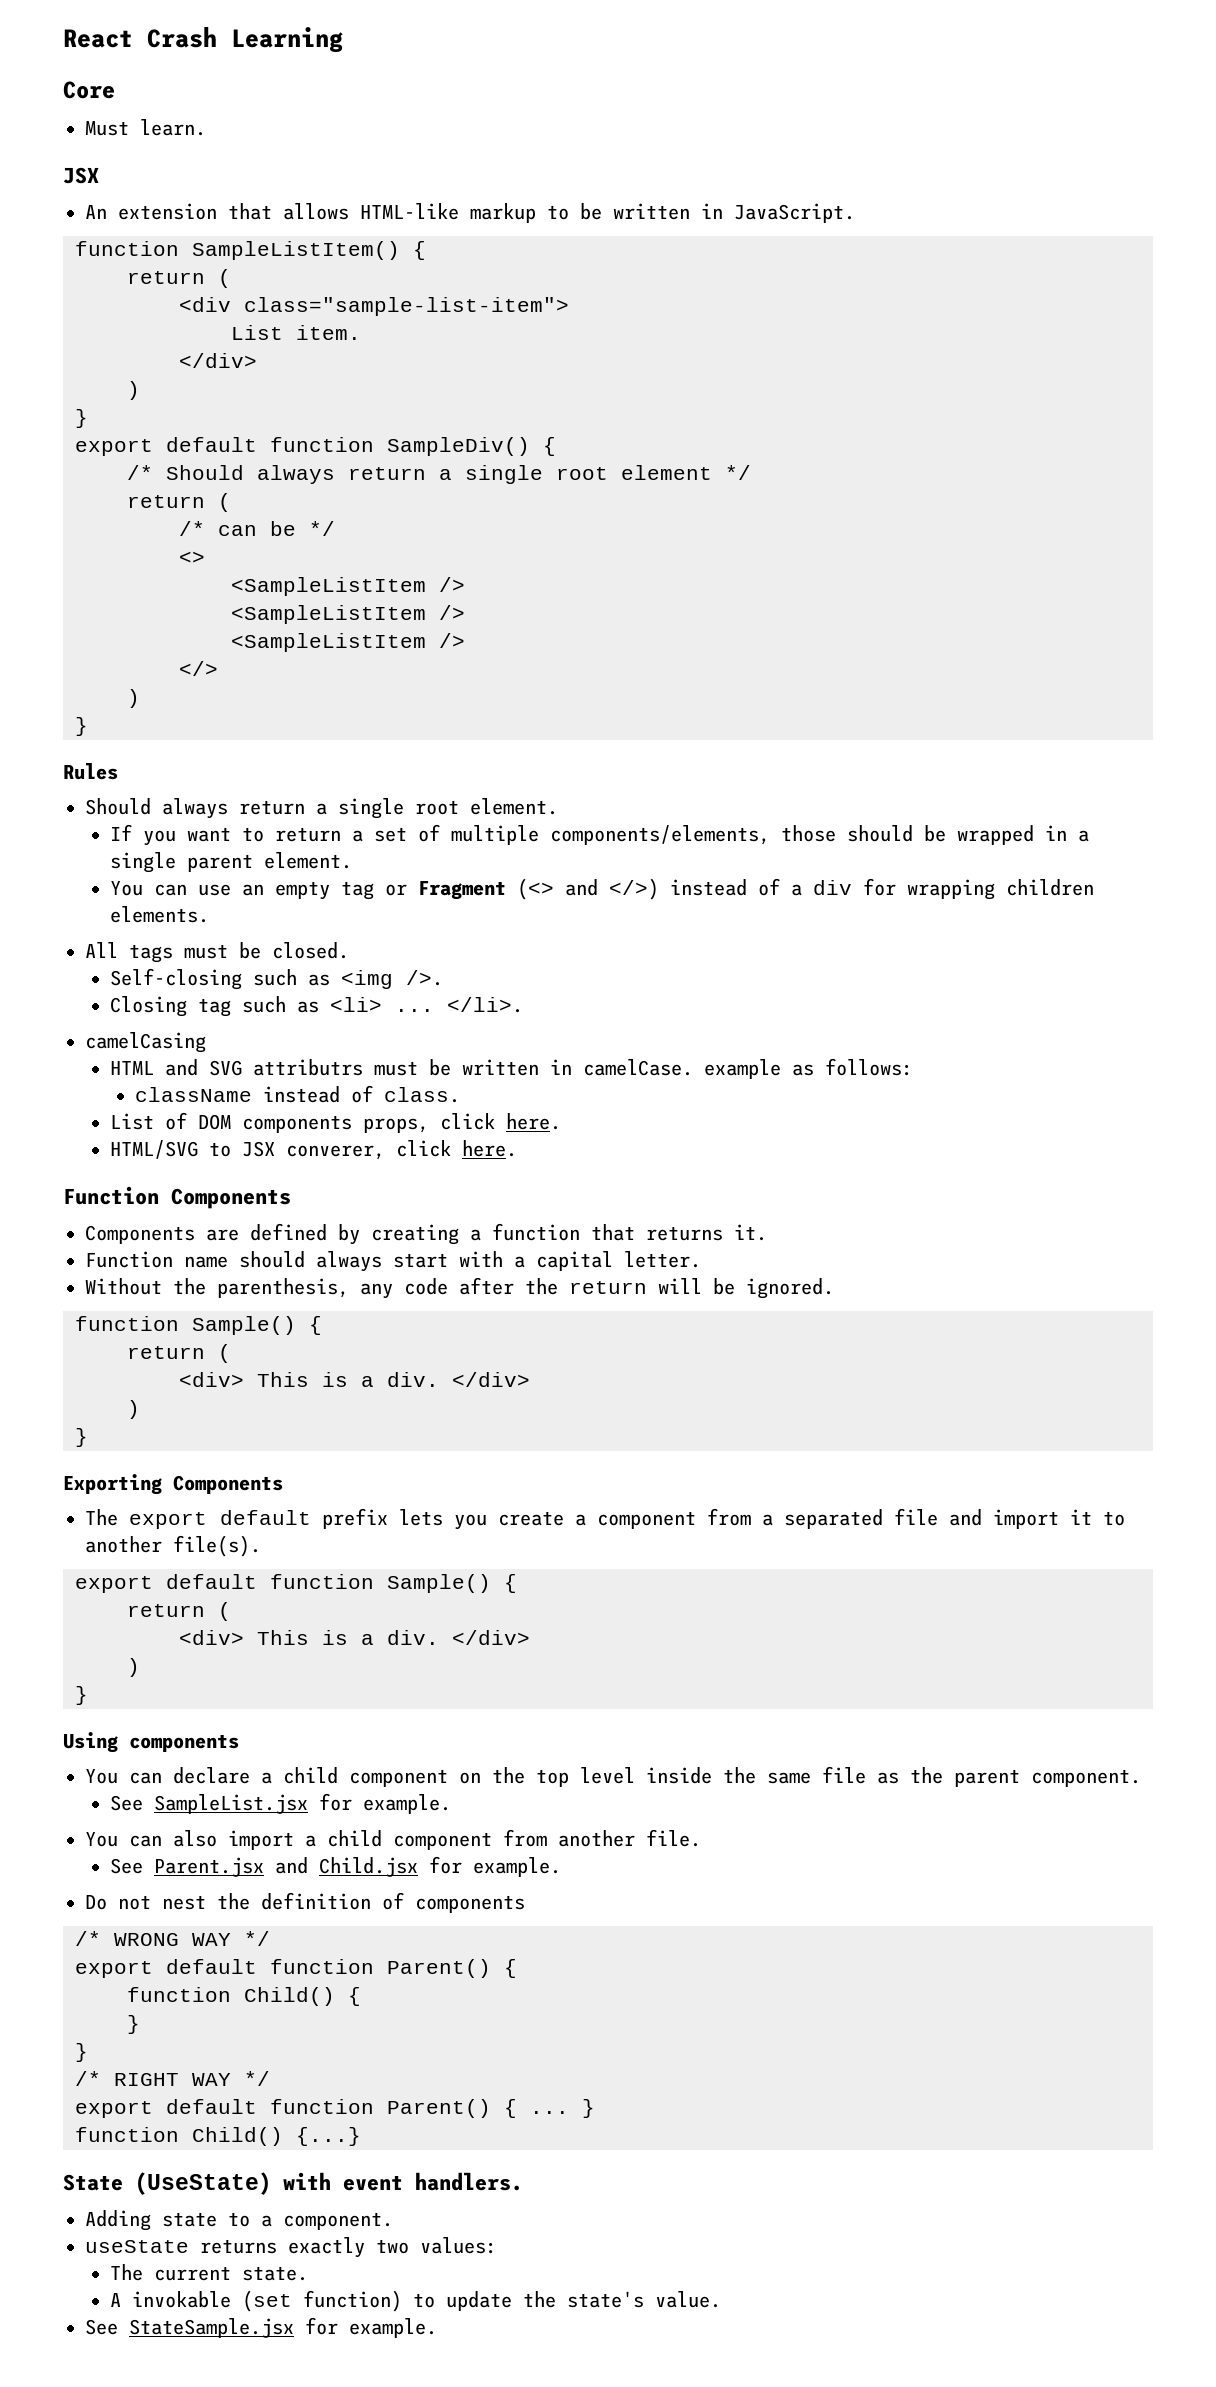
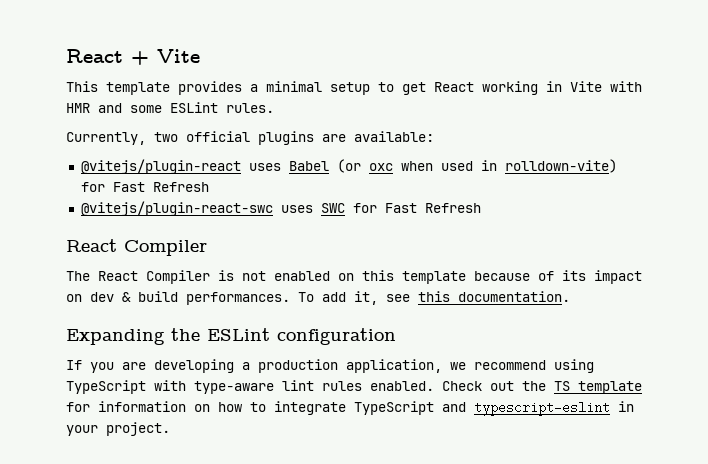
- React Crash Learning
- Core
- Must learn.
- JSX
- An extension that allows HTML-like markup to be written in JavaScript.
- function SampleListItem() {
- return (
- <div class="sample-list-item">
- List item.
- </div>
- )
- }
- export default function SampleDiv() {
- /* Should always return a single root element */
- return (
- /* can be */
- <>
- <SampleListItem />
- <SampleListItem />
- <SampleListItem />
- </>
- )
- }
- Rules
- Should always return a single root element.
- If you want to return a set of multiple components/elements, those should be wrapped in a single parent element.
- You can use an empty tag or Fragment (<> and </>) instead of a div for wrapping children elements.
- All tags must be closed.
- Self-closing such as <img />.
- Closing tag such as <li> ... </li>.
- camelCasing
- HTML and SVG attributrs must be written in camelCase. example as follows:
- className instead of class.
- List of DOM components props, click here.
- HTML/SVG to JSX converer, click here.
- Function Components
- Components are defined by creating a function that returns it.
- Function name should always start with a capital letter.
- Without the parenthesis, any code after the return will be ignored.
- function Sample() {
- return (
- <div> This is a div. </div>
- )
- }
- Exporting Components
- The export default prefix lets you create a component from a separated file and import it to another file(s).
- export default function Sample() {
- return (
- <div> This is a div. </div>
- )
- }
- Using components
- You can declare a child component on the top level inside the same file as the parent component.
- See SampleList.jsx for example.
- You can also import a child component from another file.
- See Parent.jsx and Child.jsx for example.
- Do not nest the definition of components
- /* WRONG WAY */
- export default function Parent() {
- function Child() {
- }
- }
- /* RIGHT WAY */
- export default function Parent() { ... }
- function Child() {...}
- State (UseState) with event handlers.
- Adding state to a component.
- useState returns exactly two values:
- The current state.
- A invokable (set function) to update the state's value.
- See StateSample.jsx for example.
+ React + Vite
+ This template provides a minimal setup to get React working in Vite with HMR and some ESLint rules.
+ Currently, two official plugins are available:
+ @vitejs/plugin-react uses Babel (or oxc when used in rolldown-vite) for Fast Refresh
+ @vitejs/plugin-react-swc uses SWC for Fast Refresh
+ React Compiler
+ The React Compiler is not enabled on this template because of its impact on dev & build performances. To add it, see this documentation.
+ Expanding the ESLint configuration
+ If you are developing a production application, we recommend using TypeScript with type-aware lint rules enabled. Check out the TS template for information on how to integrate TypeScript and typescript-eslint in your project.

